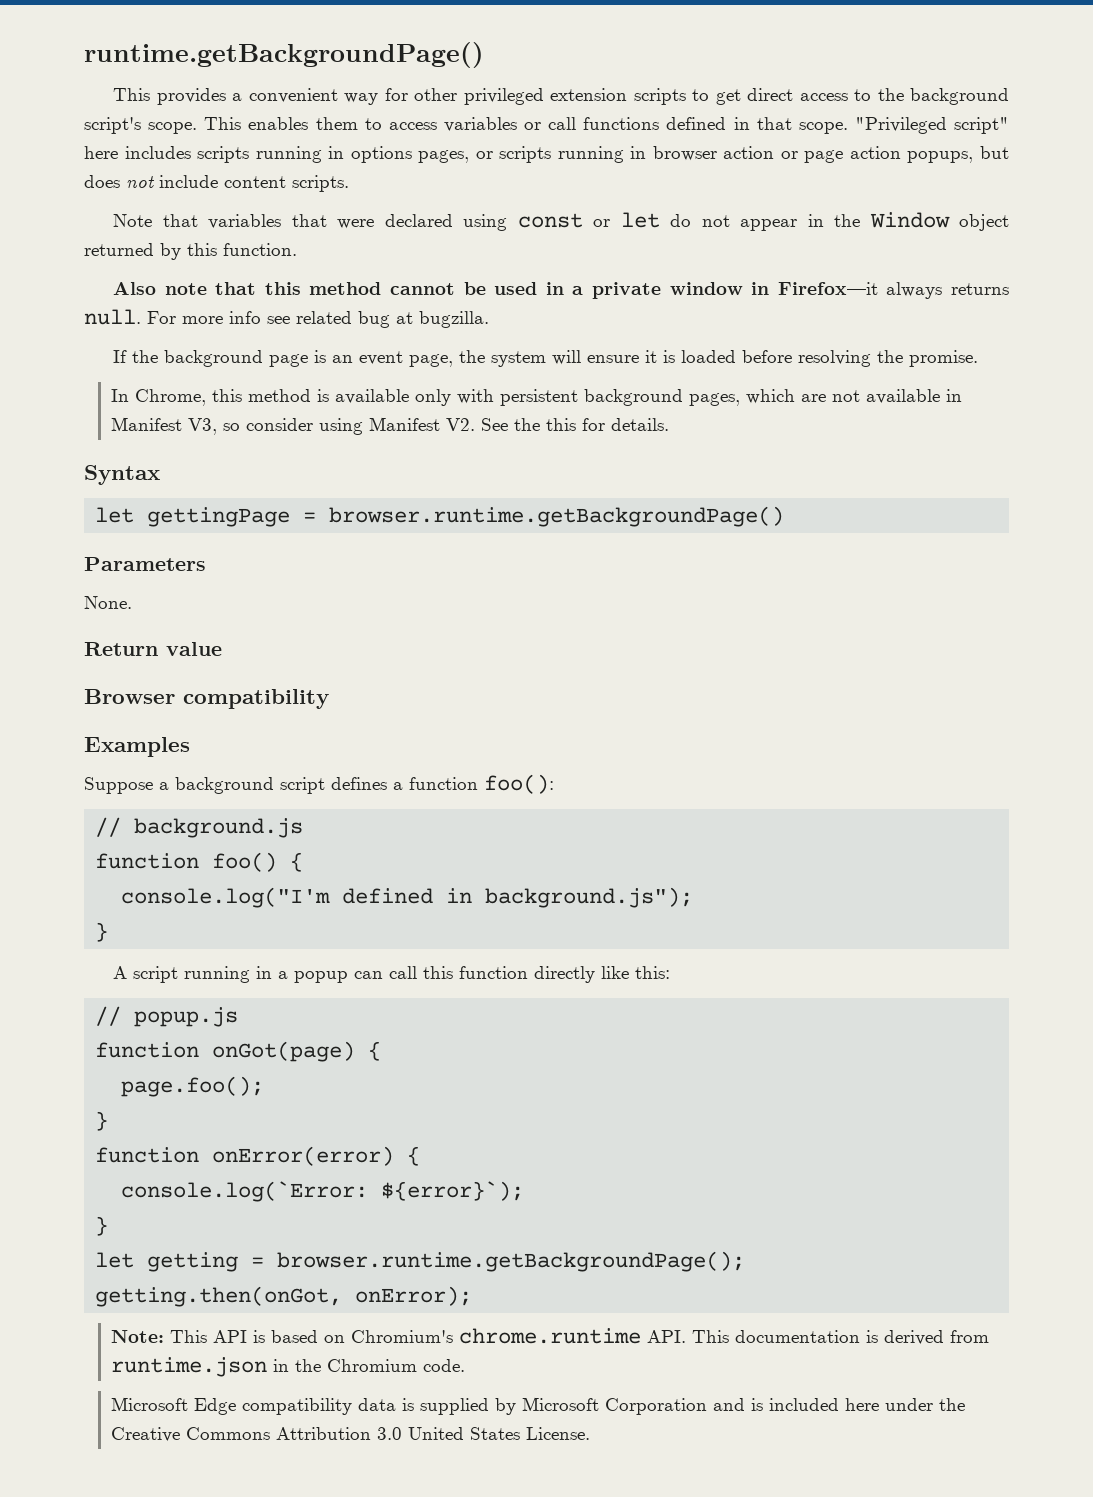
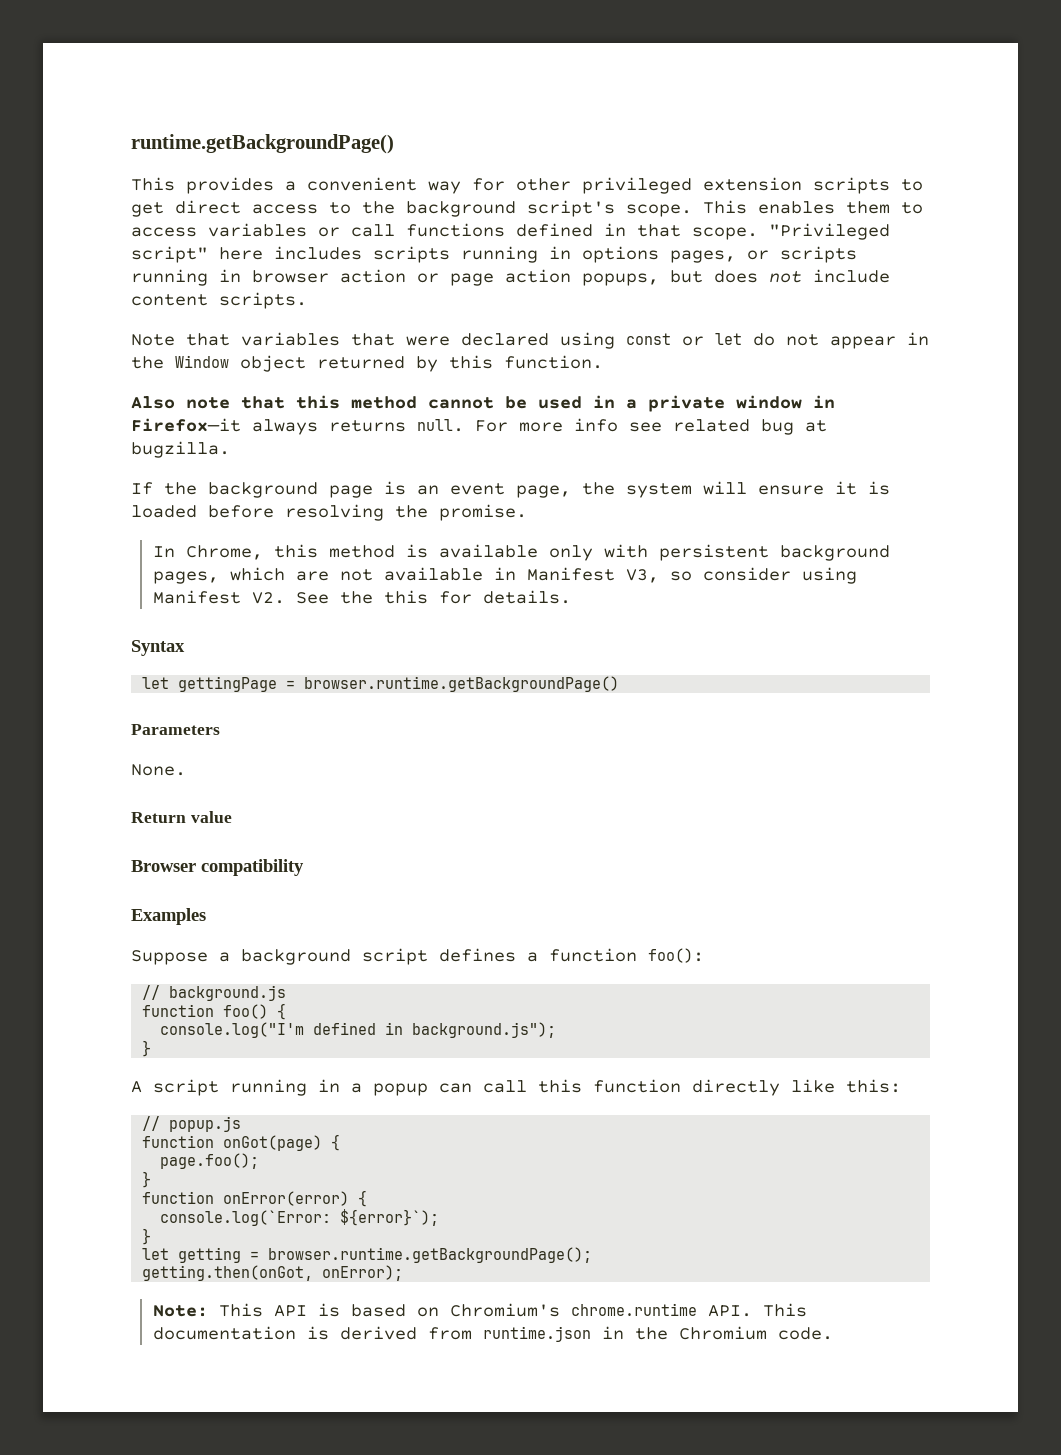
- Microsoft Edge compatibility data is supplied by Microsoft Corporation and is included here under the Creative Commons Attribution 3.0 United States License.

